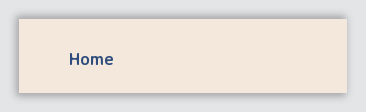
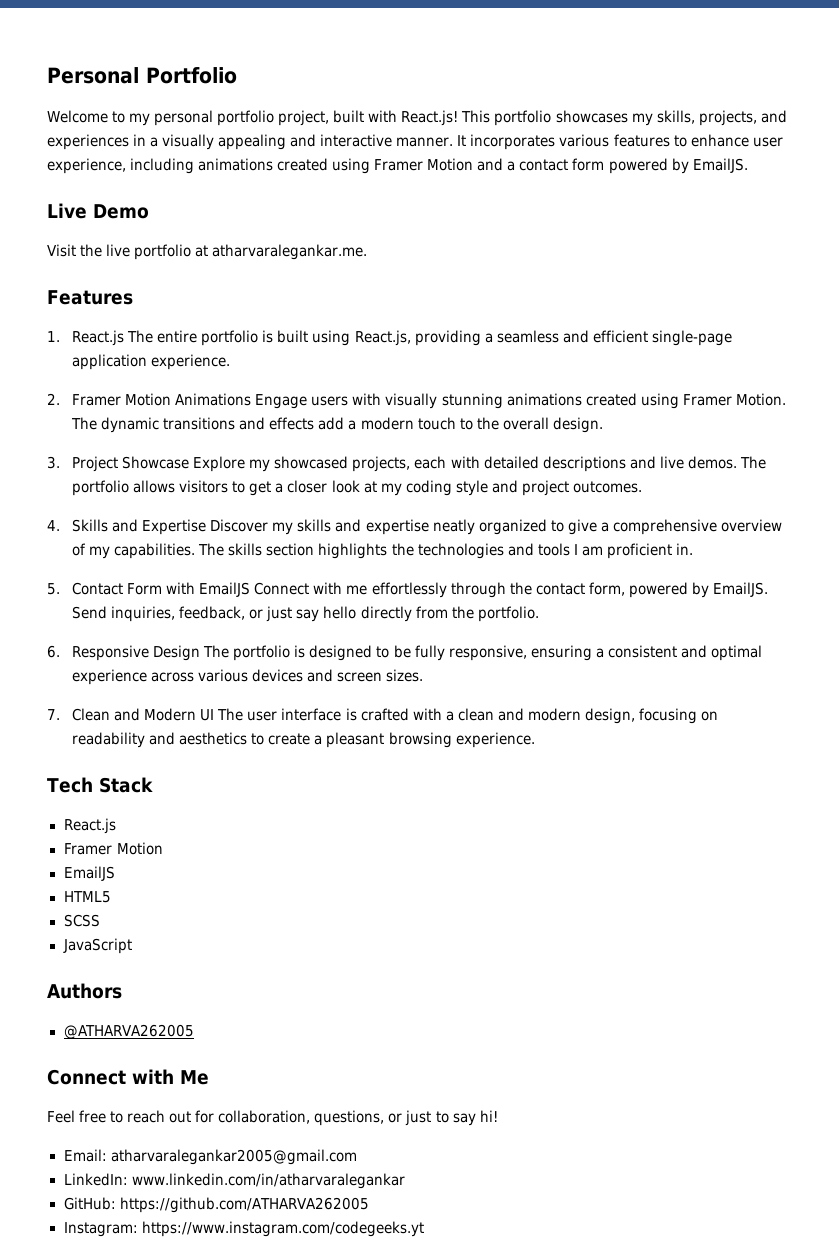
- Home
+ Personal Portfolio
+ Welcome to my personal portfolio project, built with React.js! This portfolio showcases my skills, projects, and experiences in a visually appealing and interactive manner. It incorporates various features to enhance user experience, including animations created using Framer Motion and a contact form powered by EmailJS.
+ Live Demo
+ Visit the live portfolio at atharvaralegankar.me.
+ Features
+ 1. React.js The entire portfolio is built using React.js, providing a seamless and efficient single-page application experience.
+ 2. Framer Motion Animations Engage users with visually stunning animations created using Framer Motion. The dynamic transitions and effects add a modern touch to the overall design.
+ 3. Project Showcase Explore my showcased projects, each with detailed descriptions and live demos. The portfolio allows visitors to get a closer look at my coding style and project outcomes.
+ 4. Skills and Expertise Discover my skills and expertise neatly organized to give a comprehensive overview of my capabilities. The skills section highlights the technologies and tools I am proficient in.
+ 5. Contact Form with EmailJS Connect with me effortlessly through the contact form, powered by EmailJS. Send inquiries, feedback, or just say hello directly from the portfolio.
+ 6. Responsive Design The portfolio is designed to be fully responsive, ensuring a consistent and optimal experience across various devices and screen sizes.
+ 7. Clean and Modern UI The user interface is crafted with a clean and modern design, focusing on readability and aesthetics to create a pleasant browsing experience.
+ Tech Stack
+ React.js
+ Framer Motion
+ EmailJS
+ HTML5
+ SCSS
+ JavaScript
+ Authors
+ @ATHARVA262005
+ Connect with Me
+ Feel free to reach out for collaboration, questions, or just to say hi!
+ Email: atharvaralegankar2005@gmail.com
+ LinkedIn: www.linkedin.com/in/atharvaralegankar
+ GitHub: https://github.com/ATHARVA262005
+ Instagram: https://www.instagram.com/codegeeks.yt

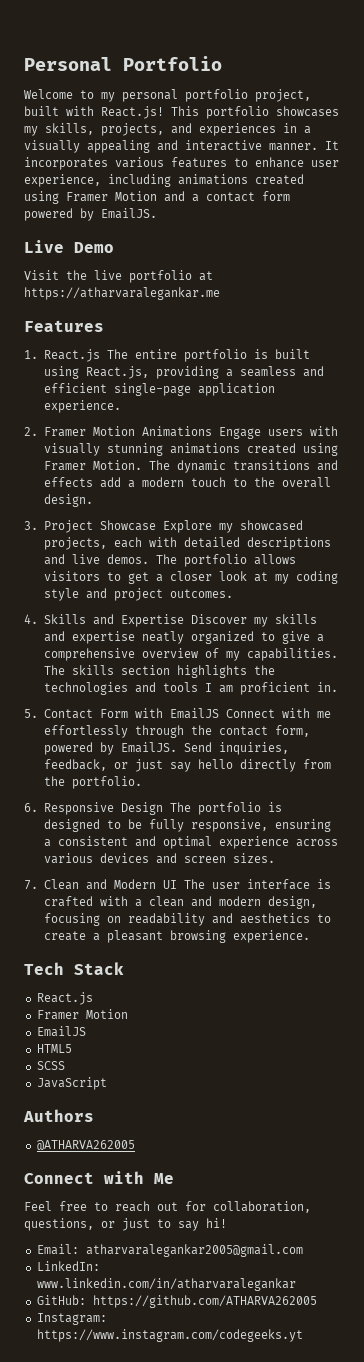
- Visit the live portfolio at atharvaralegankar.me.
+ Visit the live portfolio at https://atharvaralegankar.me

